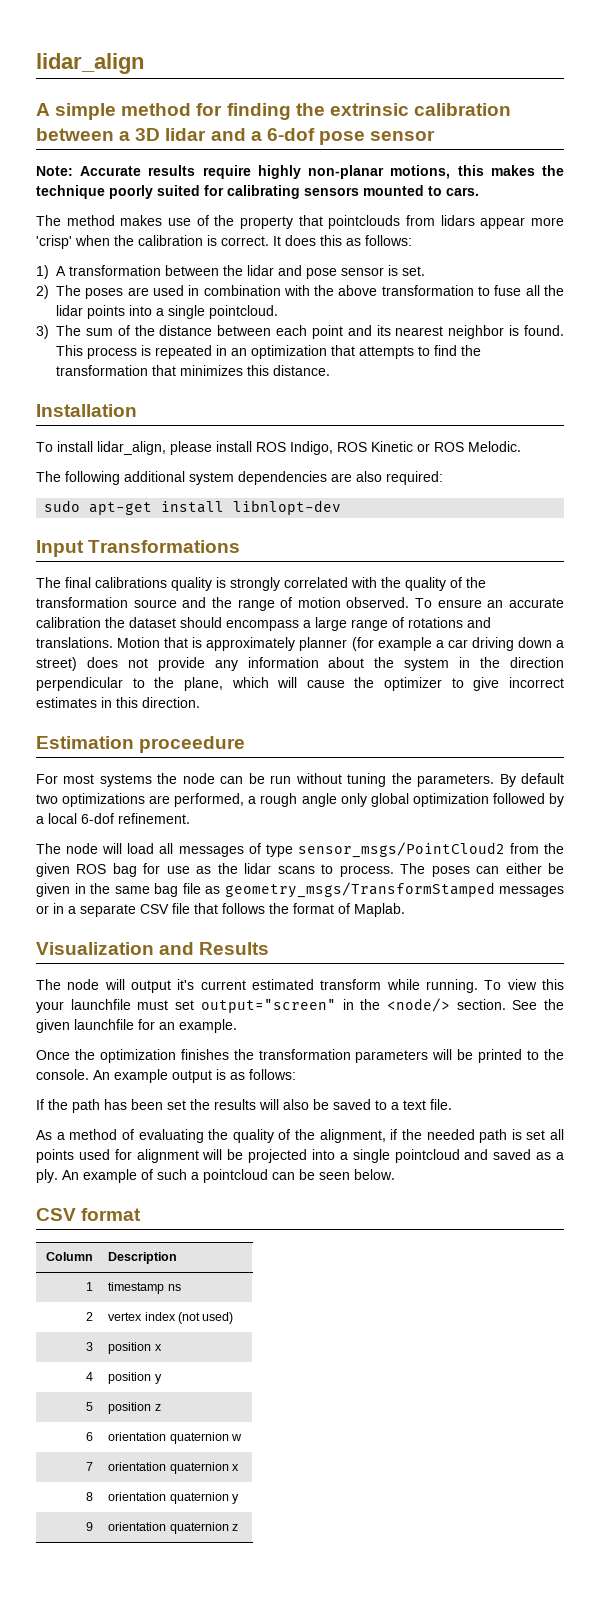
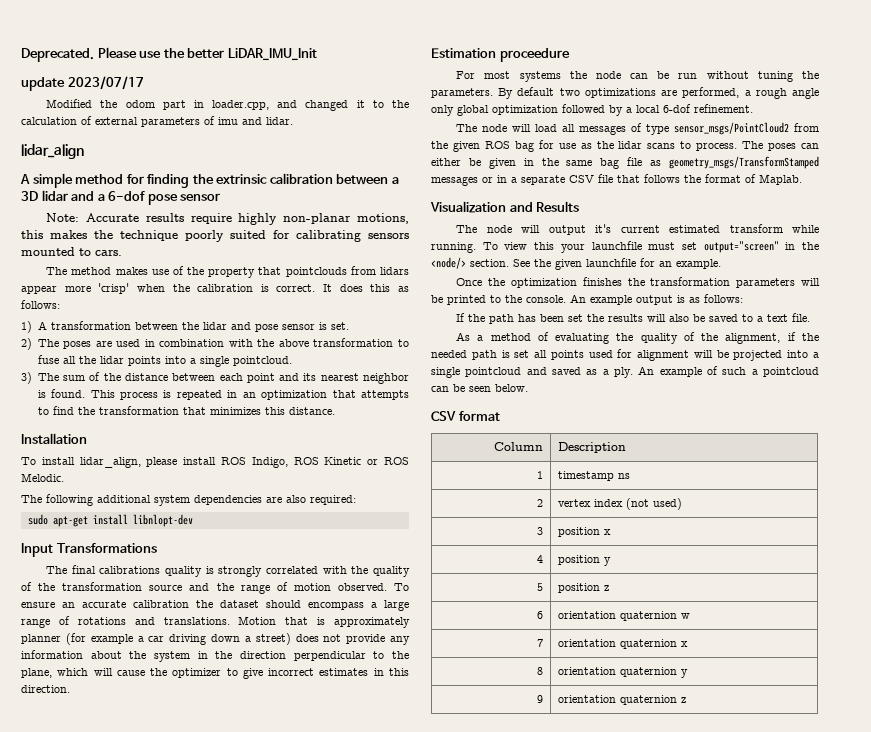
+ Deprecated. Please use the better LiDAR_IMU_Init
+ update 2023/07/17
+ Modified the odom part in loader.cpp, and changed it to the calculation of external parameters of imu and lidar.

